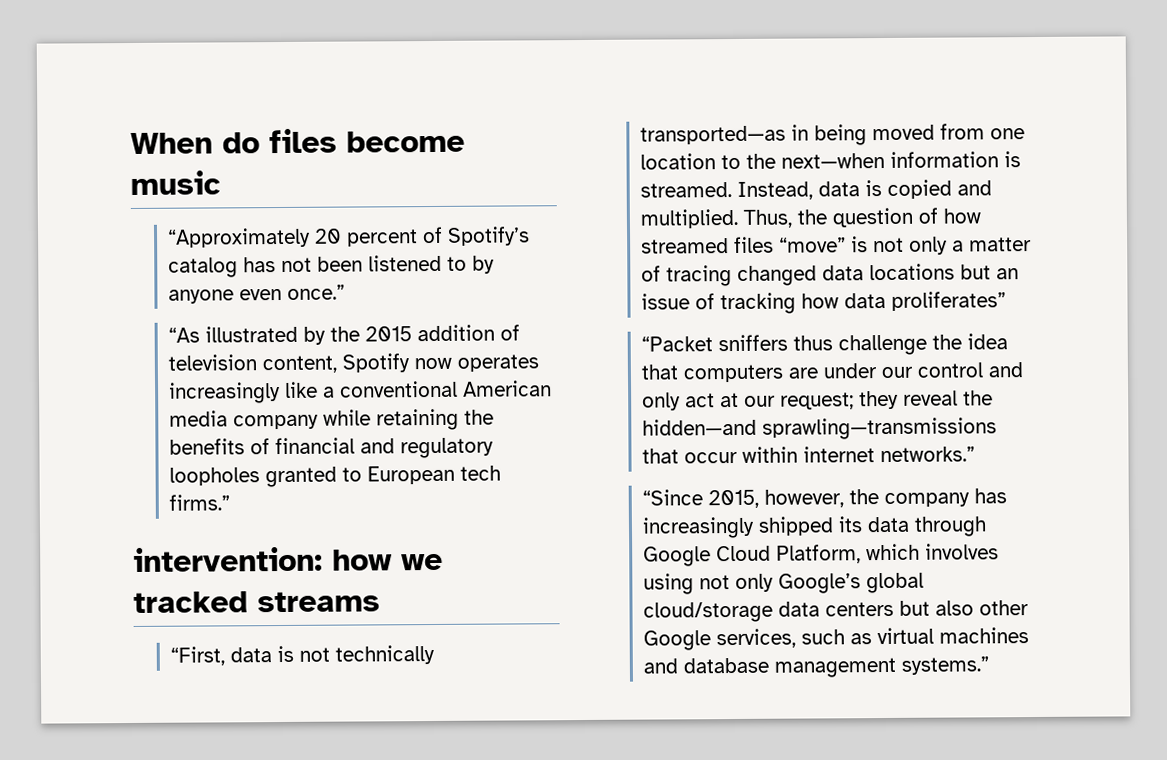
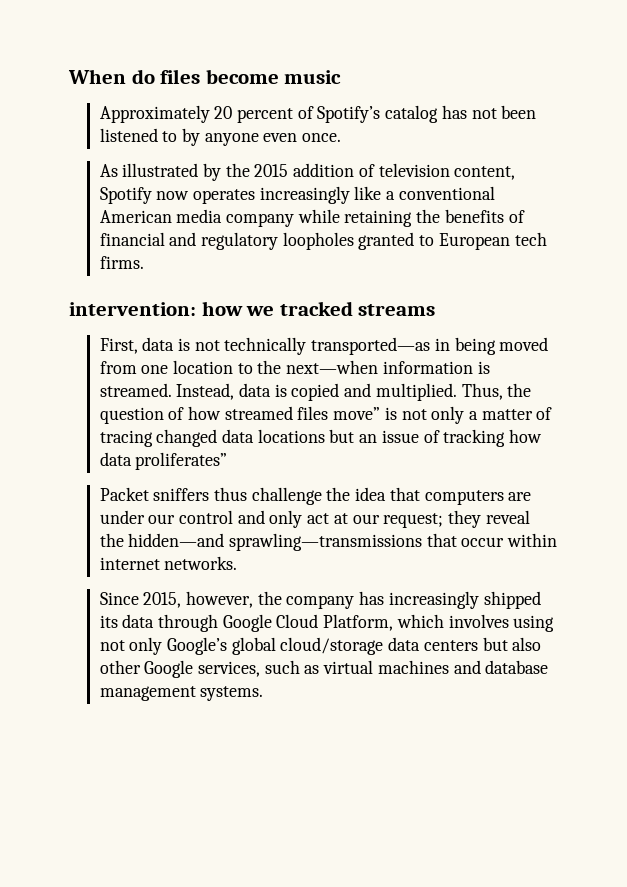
- “Approximately 20 percent of Spotify’s catalog has not been listened to by anyone even once.”
- “As illustrated by the 2015 addition of television content, Spotify now operates increasingly like a conventional American media company while retaining the benefits of financial and regulatory loopholes granted to European tech firms.”
+ Approximately 20 percent of Spotify’s catalog has not been listened to by anyone even once.
+ As illustrated by the 2015 addition of television content, Spotify now operates increasingly like a conventional American media company while retaining the benefits of financial and regulatory loopholes granted to European tech firms.
- “First, data is not technically transported—as in being moved from one location to the next—when information is streamed.
+ First, data is not technically transported—as in being moved from one location to the next—when information is streamed.
- Thus, the question of how streamed files “move” is not only a matter of tracing changed data locations but an issue of tracking how data proliferates”
+ Thus, the question of how streamed files move” is not only a matter of tracing changed data locations but an issue of tracking how data proliferates”
- “Packet sniffers thus challenge the idea that computers are under our control and only act at our request;
+ Packet sniffers thus challenge the idea that computers are under our control and only act at our request;
- they reveal the hidden—and sprawling—transmissions that occur within internet networks.”
- “Since 2015, however, the company has increasingly shipped its data through Google Cloud Platform, which involves using not only Google’s global cloud/storage data centers but also other Google services, such as virtual machines and database management systems.”
+ they reveal the hidden—and sprawling—transmissions that occur within internet networks.
+ Since 2015, however, the company has increasingly shipped its data through Google Cloud Platform, which involves using not only Google’s global cloud/storage data centers but also other Google services, such as virtual machines and database management systems.

